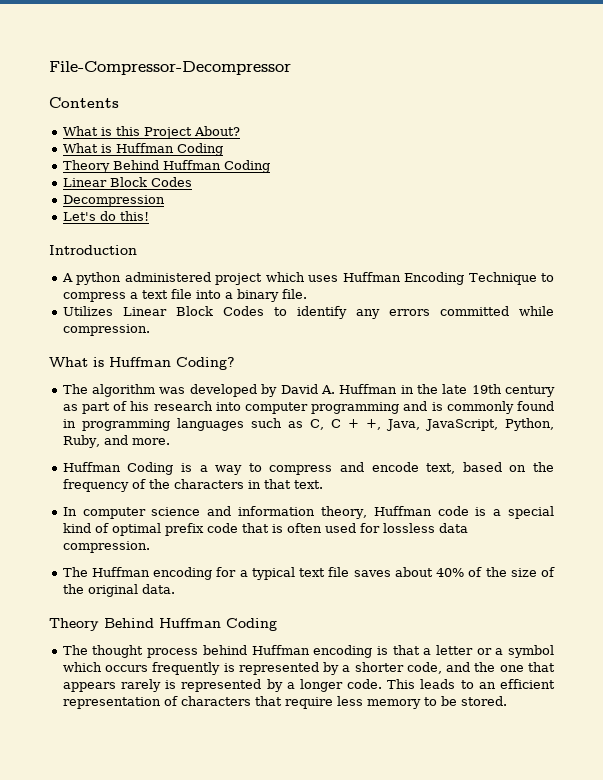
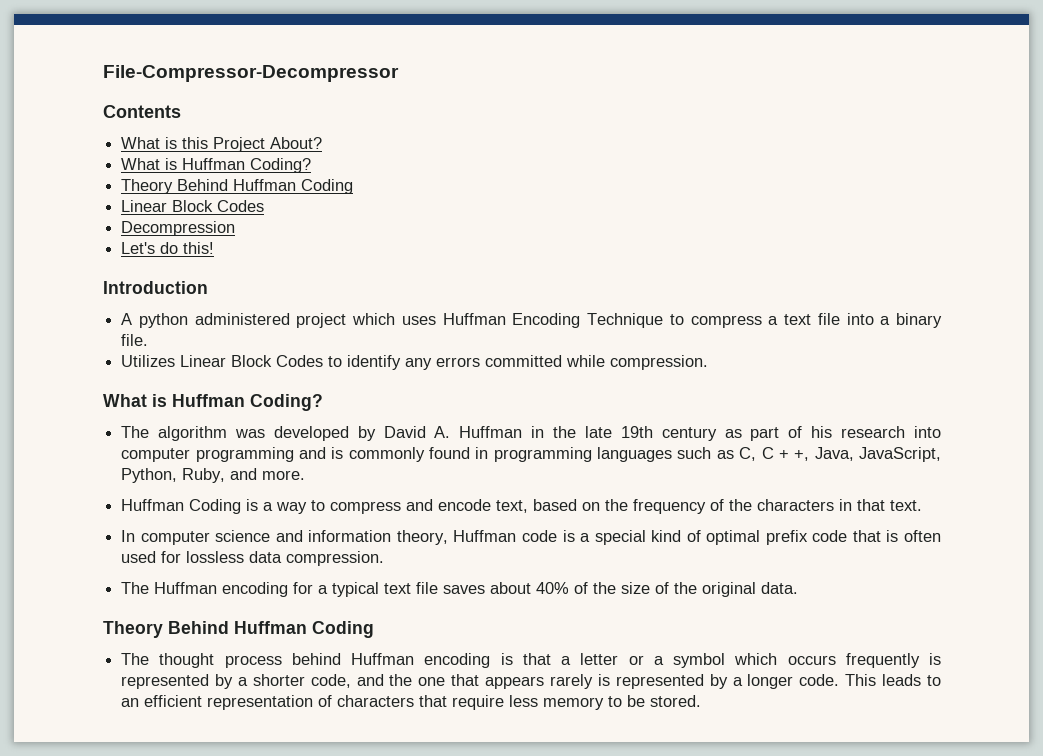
  What is this Project About?
- What is Huffman Coding
+ What is Huffman Coding?

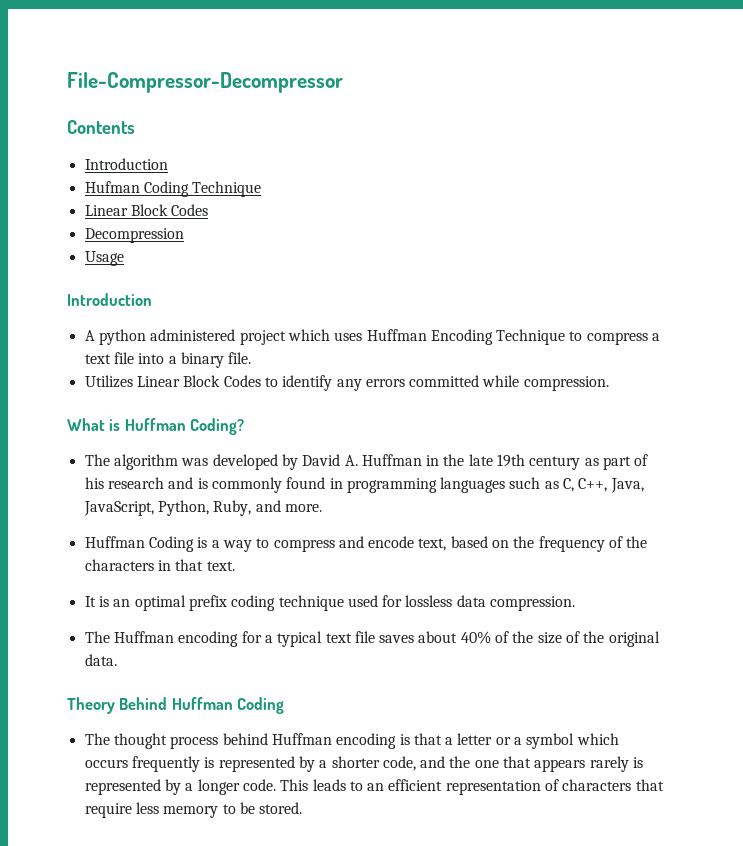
  Contents
- What is this Project About?
- What is Huffman Coding?
- Theory Behind Huffman Coding
+ Introduction
+ Hufman Coding Technique
- Let's do this!
+ Usage
- The algorithm was developed by David A. Huffman in the late 19th century as part of his research into computer programming and is commonly found in programming languages such as C, C + +, Java, JavaScript, Python, Ruby, and more.
+ The algorithm was developed by David A. Huffman in the late 19th century as part of his research and is commonly found in programming languages such as C, C++, Java, JavaScript, Python, Ruby, and more.
- In computer science and information theory, Huffman code is a special kind of optimal prefix code that is often used for lossless data compression.
+ It is an optimal prefix coding technique used for lossless data compression.

